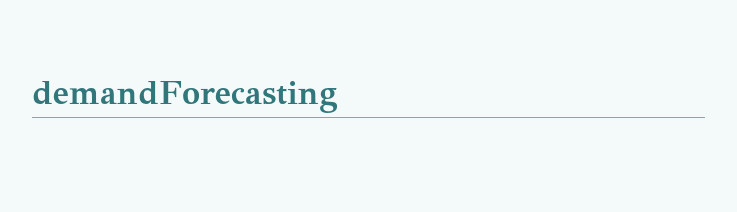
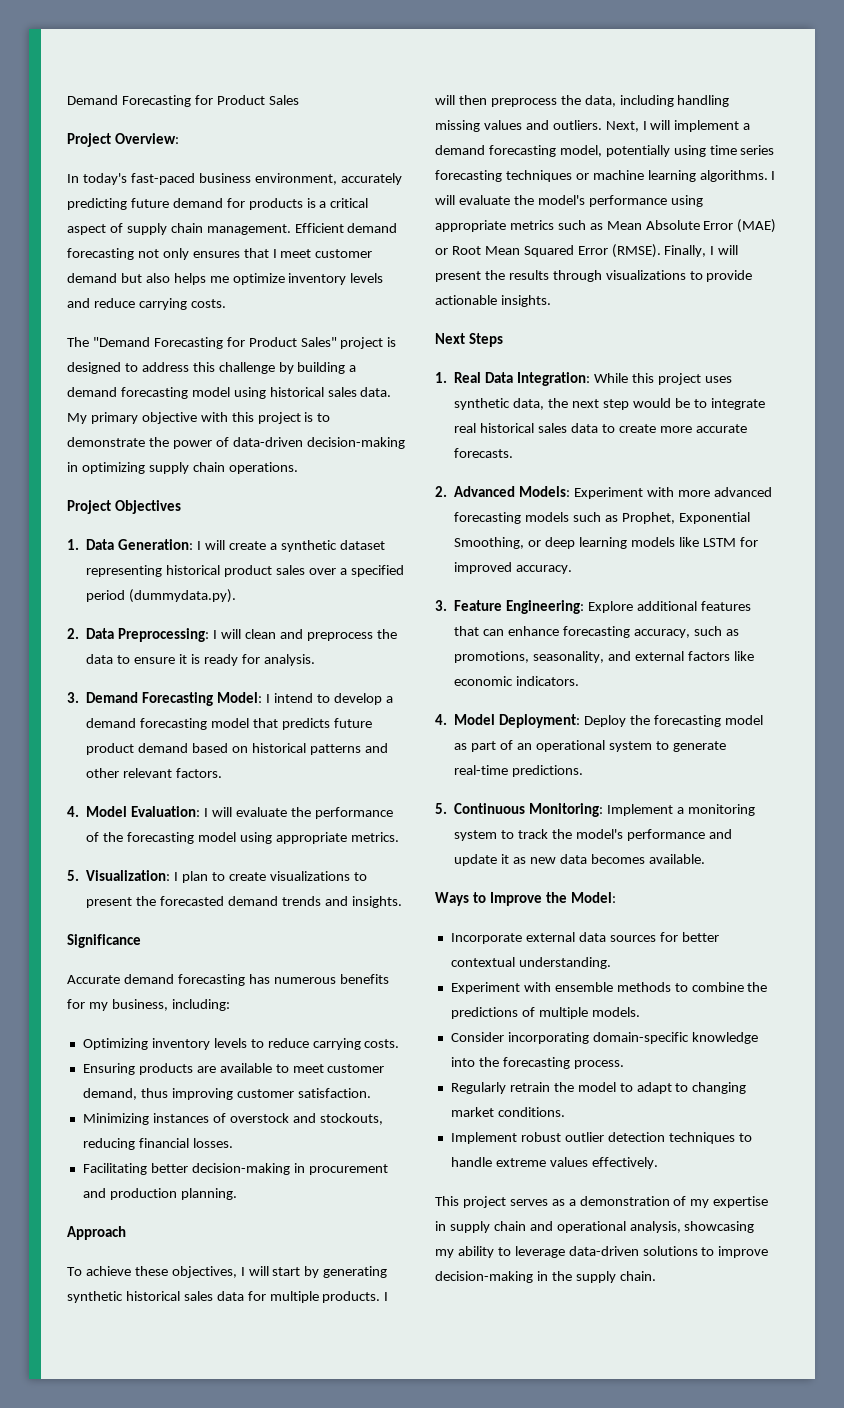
- demandForecasting
+ Demand Forecasting for Product Sales
+ Project Overview:
+ In today's fast-paced business environment, accurately predicting future demand for products is a critical aspect of supply chain management. Efficient demand forecasting not only ensures that I meet customer demand but also helps me optimize inventory levels and reduce carrying costs.
+ The "Demand Forecasting for Product Sales" project is designed to address this challenge by building a demand forecasting model using historical sales data. My primary objective with this project is to demonstrate the power of data-driven decision-making in optimizing supply chain operations.
+ Project Objectives
+ 1. Data Generation: I will create a synthetic dataset representing historical product sales over a specified period (dummydata.py).
+ 2. Data Preprocessing: I will clean and preprocess the data to ensure it is ready for analysis.
+ 3. Demand Forecasting Model: I intend to develop a demand forecasting model that predicts future product demand based on historical patterns and other relevant factors.
+ 4. Model Evaluation: I will evaluate the performance of the forecasting model using appropriate metrics.
+ 5. Visualization: I plan to create visualizations to present the forecasted demand trends and insights.
+ Significance
+ Accurate demand forecasting has numerous benefits for my business, including:
+ Optimizing inventory levels to reduce carrying costs.
+ Ensuring products are available to meet customer demand, thus improving customer satisfaction.
+ Minimizing instances of overstock and stockouts, reducing financial losses.
+ Facilitating better decision-making in procurement and production planning.
+ Approach
+ To achieve these objectives, I will start by generating synthetic historical sales data for multiple products. I will then preprocess the data, including handling missing values and outliers. Next, I will implement a demand forecasting model, potentially using time series forecasting techniques or machine learning algorithms. I will evaluate the model's performance using appropriate metrics such as Mean Absolute Error (MAE) or Root Mean Squared Error (RMSE). Finally, I will present the results through visualizations to provide actionable insights.
+ Next Steps
+ 1. Real Data Integration: While this project uses synthetic data, the next step would be to integrate real historical sales data to create more accurate forecasts.
+ 2. Advanced Models: Experiment with more advanced forecasting models such as Prophet, Exponential Smoothing, or deep learning models like LSTM for improved accuracy.
+ 3. Feature Engineering: Explore additional features that can enhance forecasting accuracy, such as promotions, seasonality, and external factors like economic indicators.
+ 4. Model Deployment: Deploy the forecasting model as part of an operational system to generate real-time predictions.
+ 5. Continuous Monitoring: Implement a monitoring system to track the model's performance and update it as new data becomes available.
+ Ways to Improve the Model:
+ Incorporate external data sources for better contextual understanding.
+ Experiment with ensemble methods to combine the predictions of multiple models.
+ Consider incorporating domain-specific knowledge into the forecasting process.
+ Regularly retrain the model to adapt to changing market conditions.
+ Implement robust outlier detection techniques to handle extreme values effectively.
+ This project serves as a demonstration of my expertise in supply chain and operational analysis, showcasing my ability to leverage data-driven solutions to improve decision-making in the supply chain.

